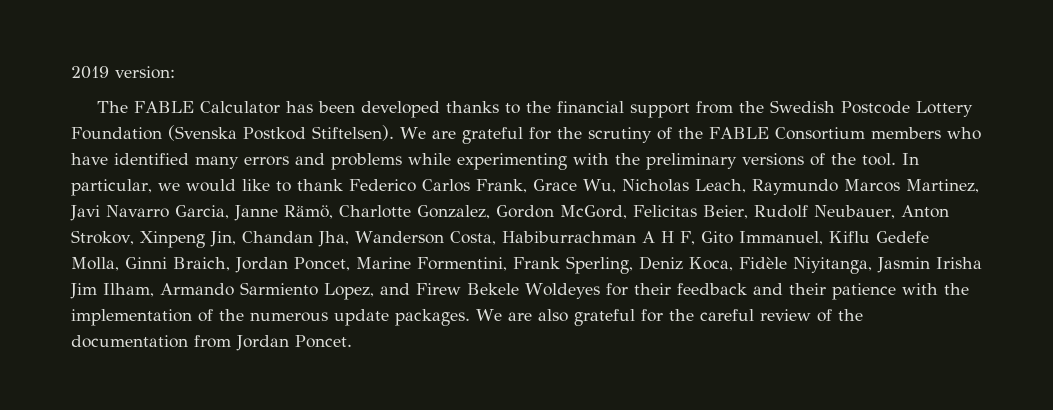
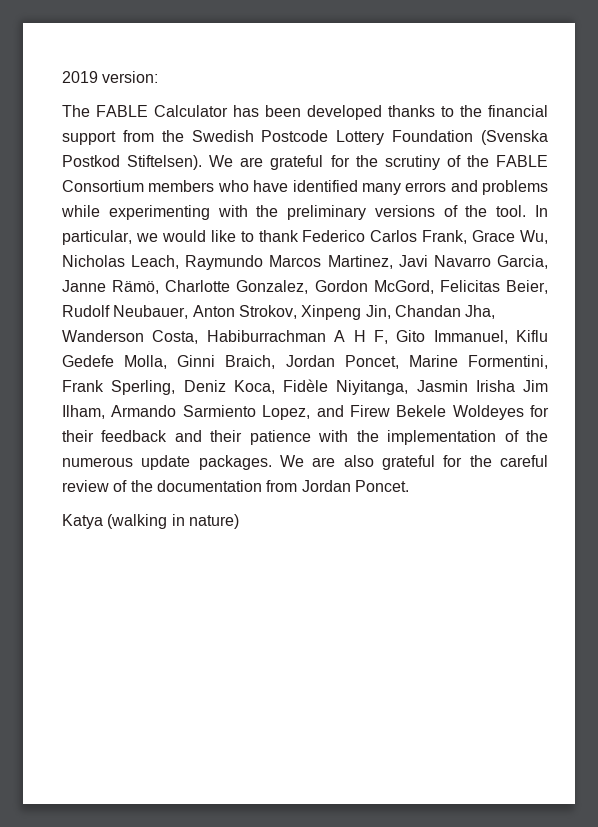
+ Katya (walking in nature)

